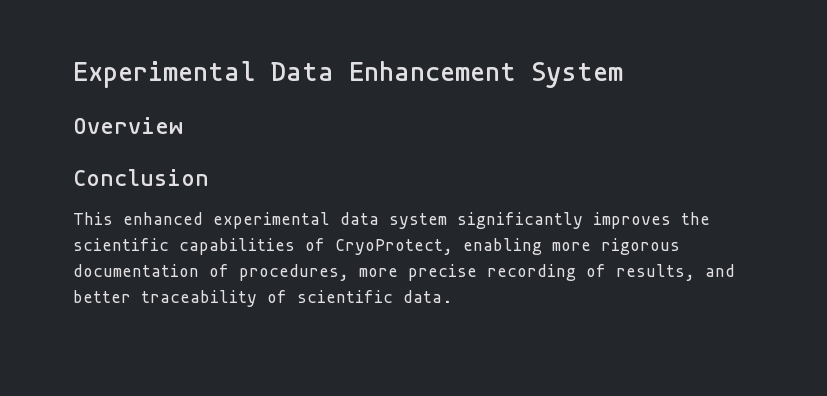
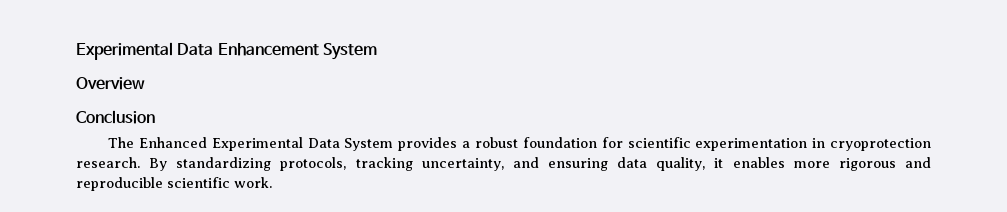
- This enhanced experimental data system significantly improves the scientific capabilities of CryoProtect, enabling more rigorous documentation of procedures, more precise recording of results, and better traceability of scientific data.
+ The Enhanced Experimental Data System provides a robust foundation for scientific experimentation in cryoprotection research. By standardizing protocols, tracking uncertainty, and ensuring data quality, it enables more rigorous and reproducible scientific work.

